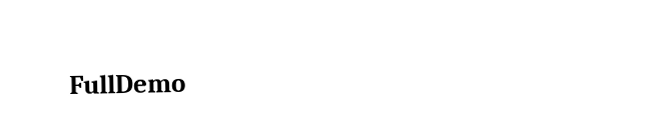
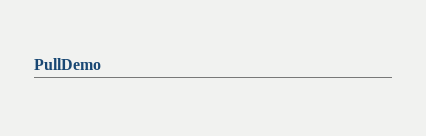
- FullDemo
+ PullDemo

